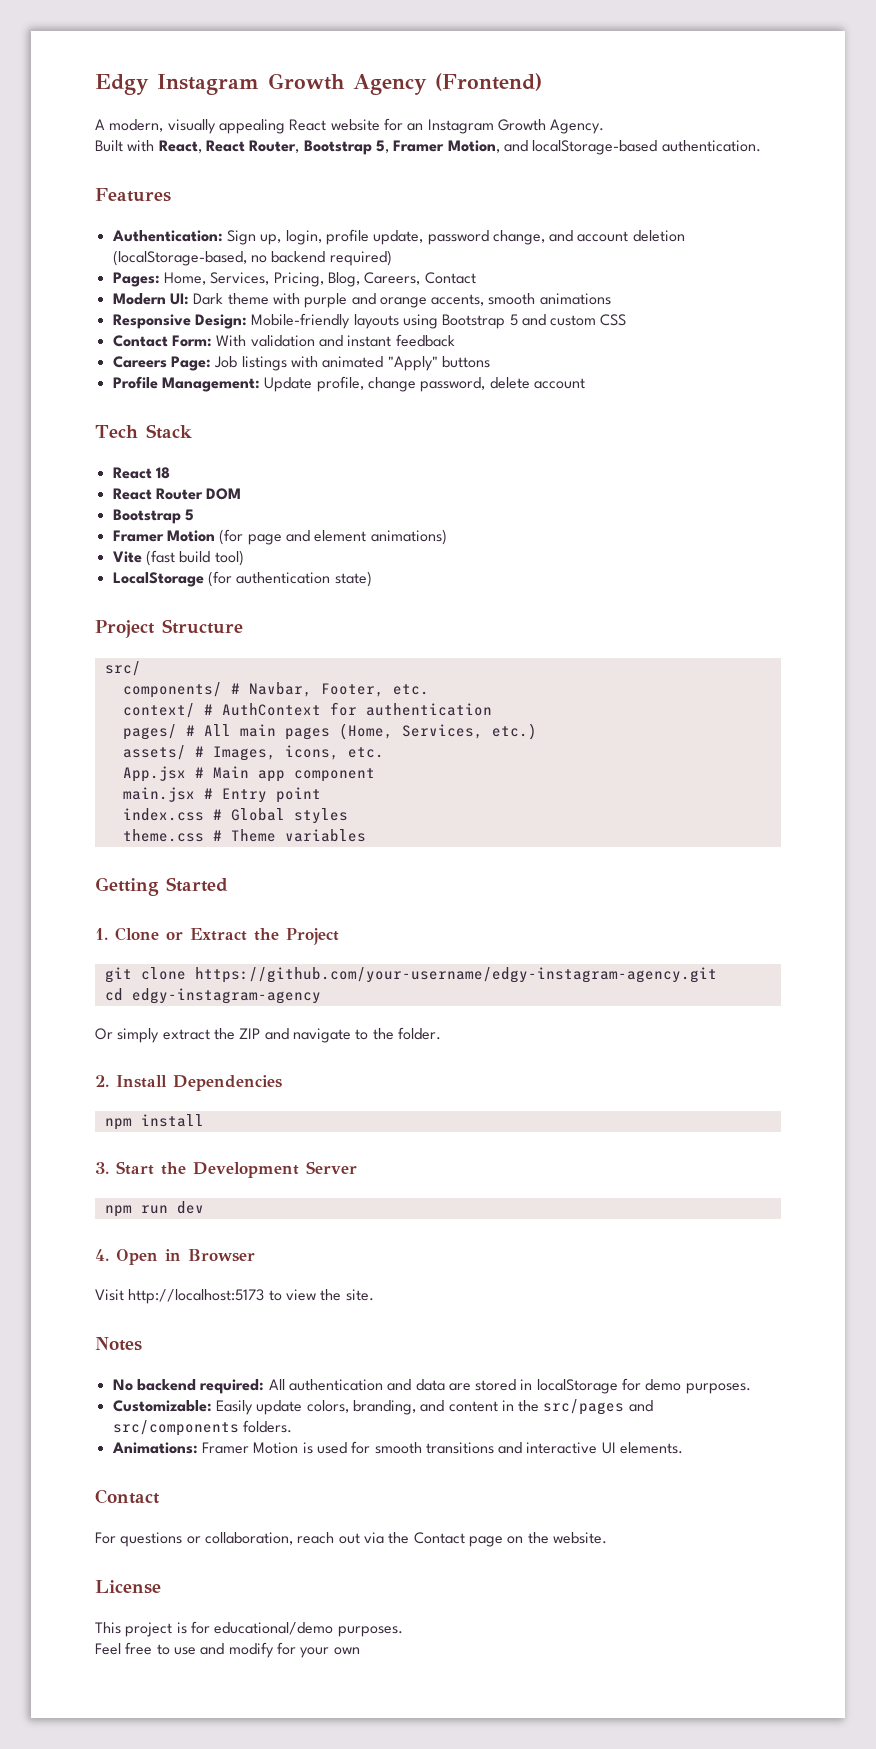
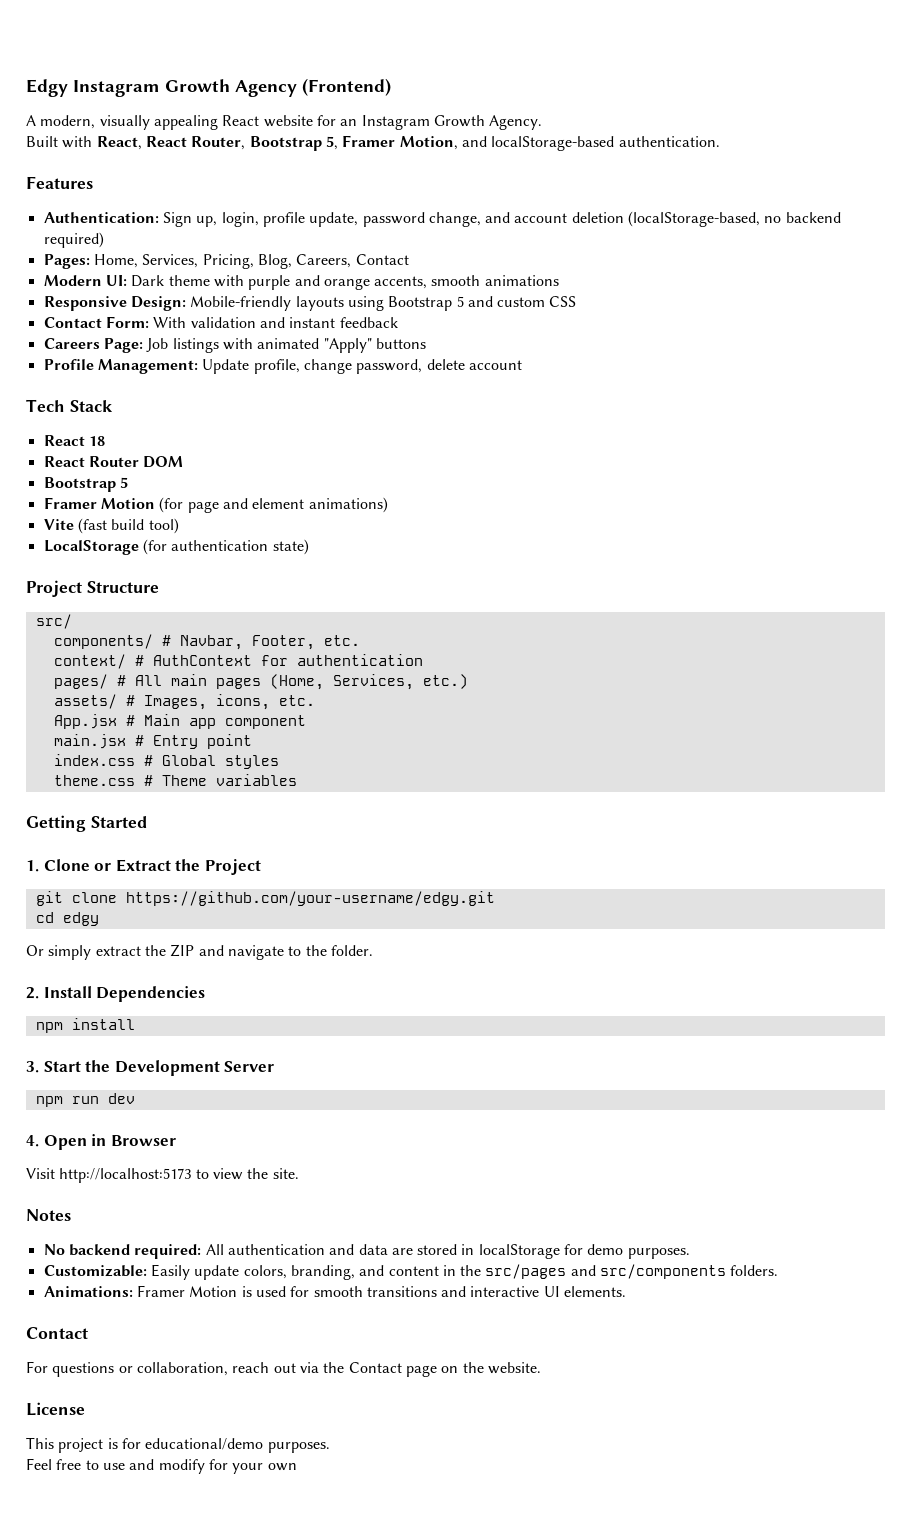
- git clone https://github.com/your-username/edgy-instagram-agency.git
+ git clone https://github.com/your-username/edgy.git
- cd edgy-instagram-agency
+ cd edgy

